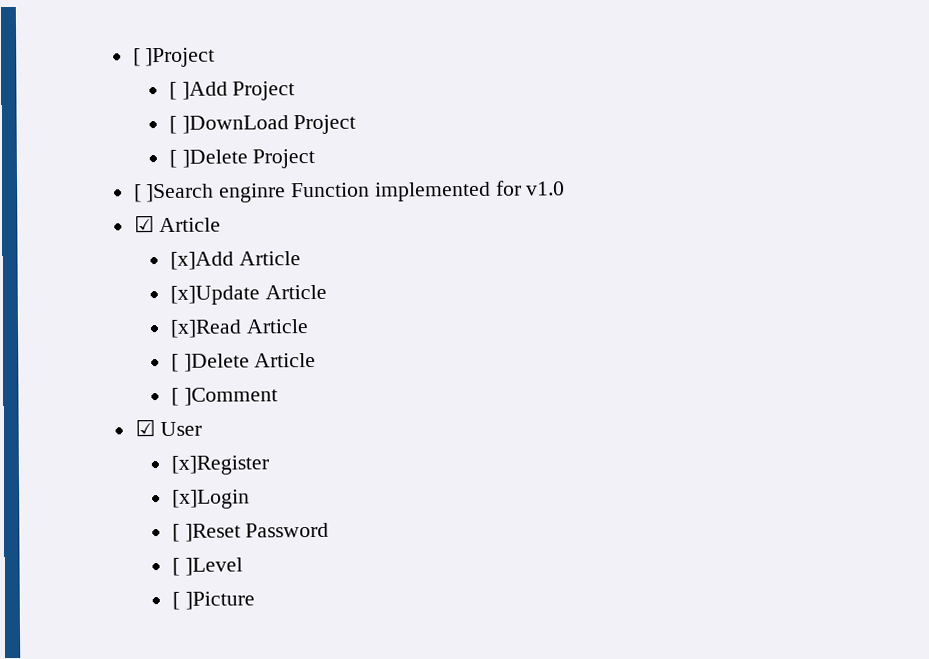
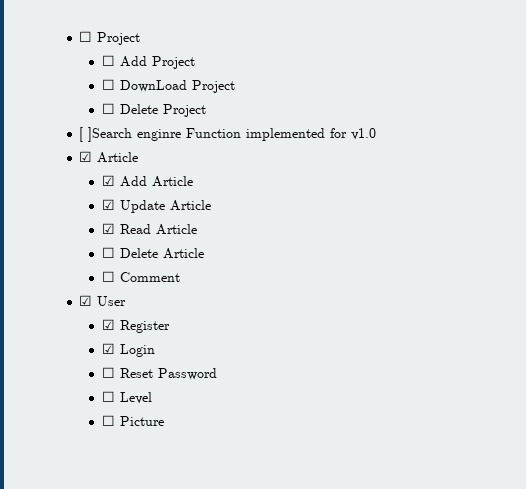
- [ ]Project
- [ ]Add Project
- [ ]DownLoad Project
- [ ]Delete Project
+ ☐ Project
+ ☐ Add Project
+ ☐ DownLoad Project
+ ☐ Delete Project
- [x]Add Article
- [x]Update Article
- [x]Read Article
- [ ]Delete Article
- [ ]Comment
+ ☑ Add Article
+ ☑ Update Article
+ ☑ Read Article
+ ☐ Delete Article
+ ☐ Comment
- [x]Register
- [x]Login
- [ ]Reset Password
- [ ]Level
- [ ]Picture
+ ☑ Register
+ ☑ Login
+ ☐ Reset Password
+ ☐ Level
+ ☐ Picture

